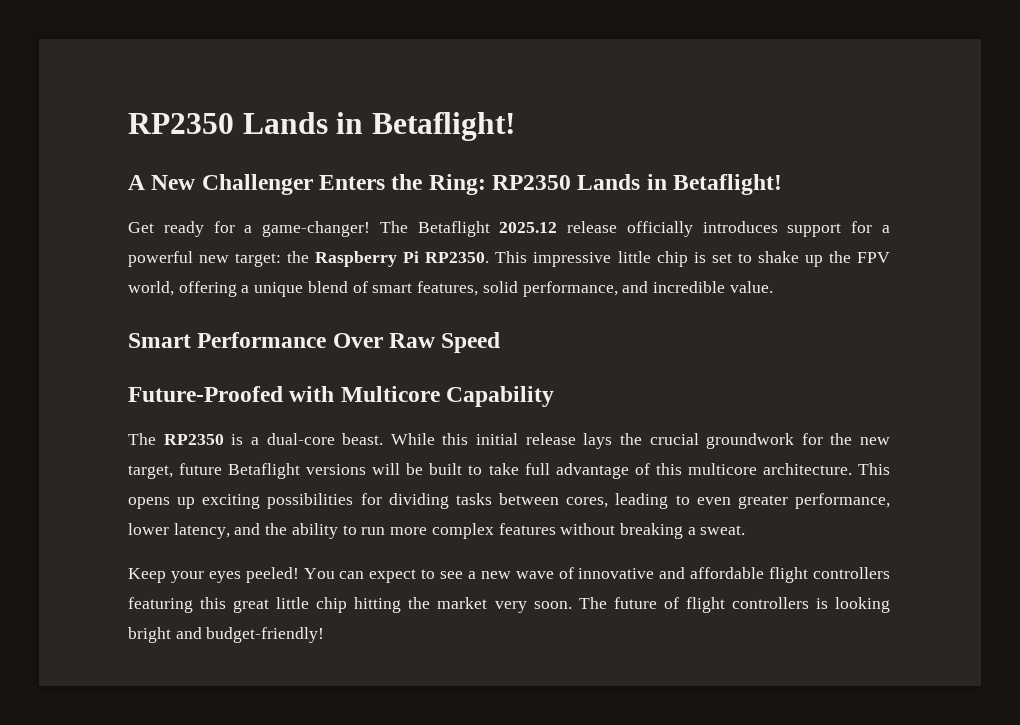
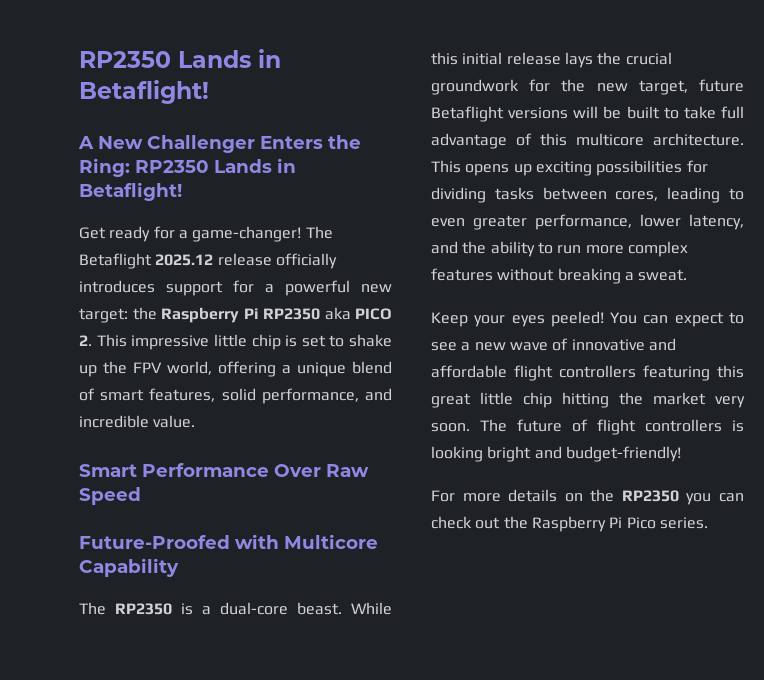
- The Betaflight 2025.12 release officially introduces support for a powerful new target: the Raspberry Pi RP2350. This impressive little chip is set to shake up the FPV world, offering a unique blend of smart features, solid performance, and incredible value.
+ The Betaflight 2025.12 release officially introduces support for a powerful new target: the Raspberry Pi RP2350 aka PICO 2. This impressive little chip is set to shake up the FPV world, offering a unique blend of smart features, solid performance, and incredible value.
+ For more details on the RP2350 you can check out the Raspberry Pi Pico series.

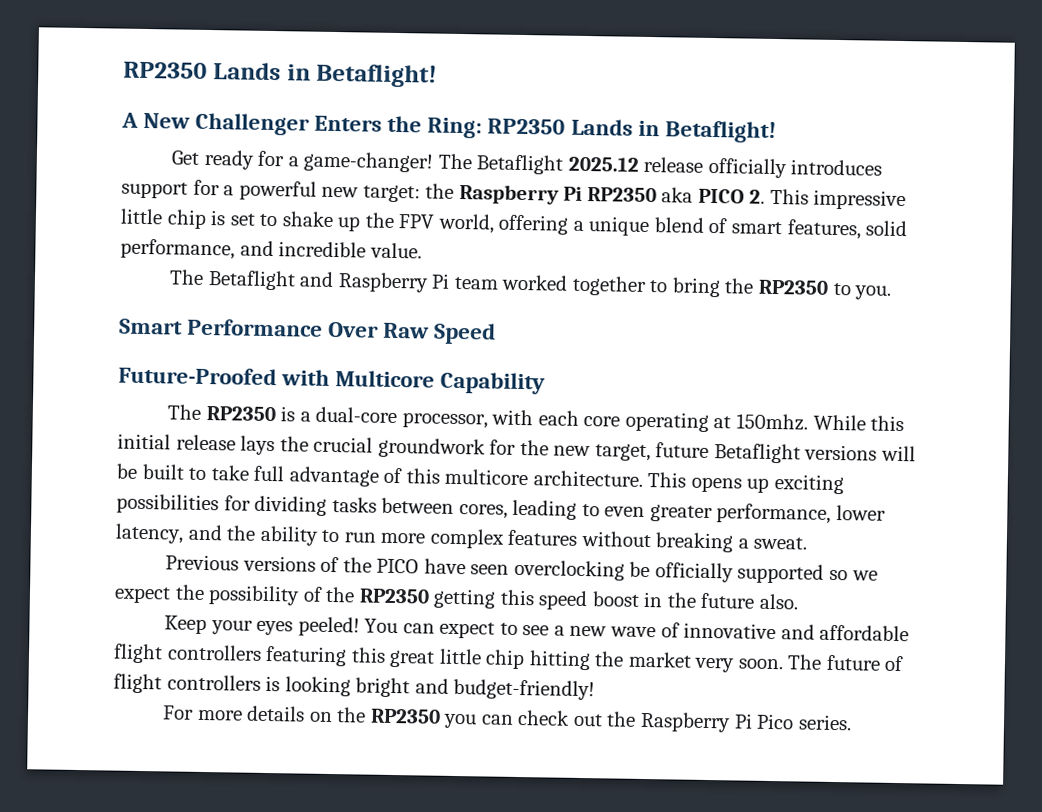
+ The Betaflight and Raspberry Pi team worked together to bring the RP2350 to you.
- The RP2350 is a dual-core beast.
+ The RP2350 is a dual-core processor, with each core operating at 150mhz.
+ Previous versions of the PICO have seen overclocking be officially supported so we expect the possibility of the RP2350 getting this speed boost in the future also.

